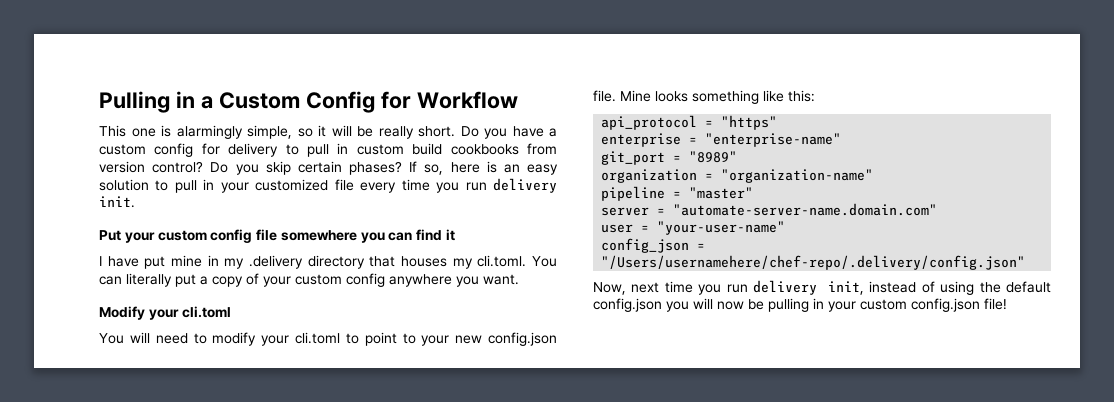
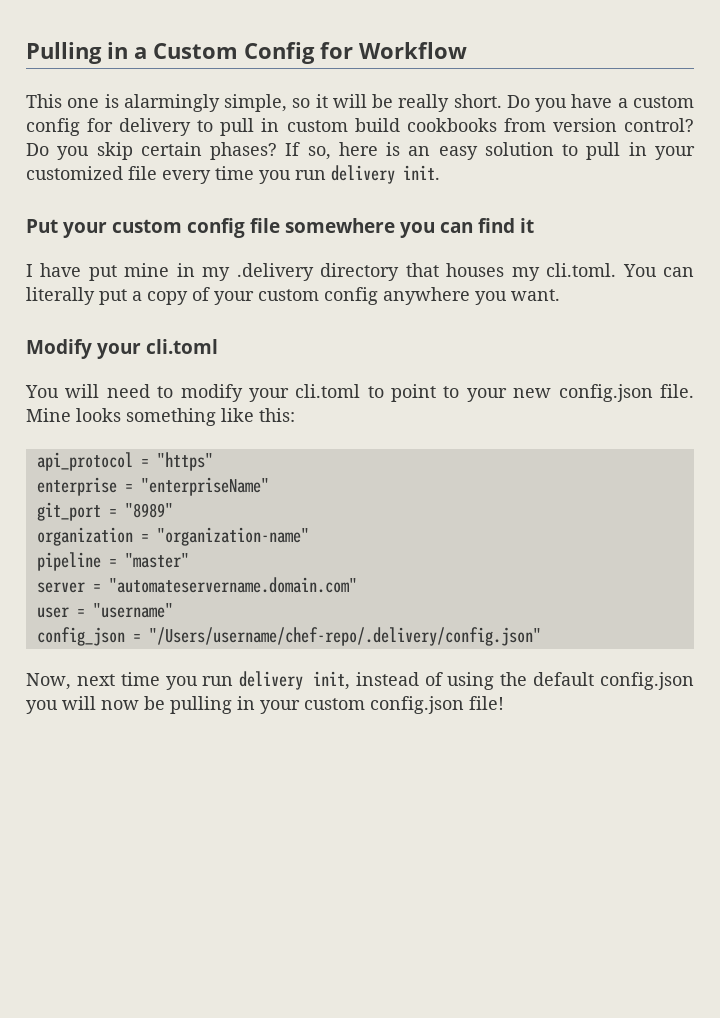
- enterprise = "enterprise-name"
+ enterprise = "enterpriseName"
- server = "automate-server-name.domain.com"
+ server = "automateservername.domain.com"
- user = "your-user-name"
+ user = "username"
- config_json = "/Users/usernamehere/chef-repo/.delivery/config.json"
+ config_json = "/Users/username/chef-repo/.delivery/config.json"

